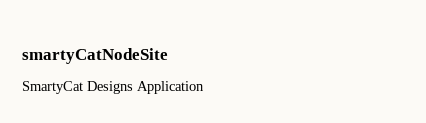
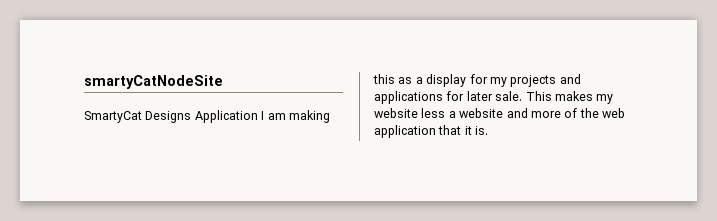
- SmartyCat Designs Application
+ SmartyCat Designs Application I am making this as a display for my projects and applications for later sale. This makes my website less a website and more of the web application that it is.

